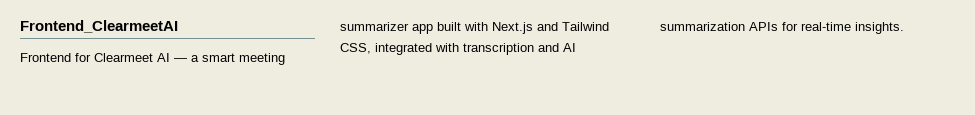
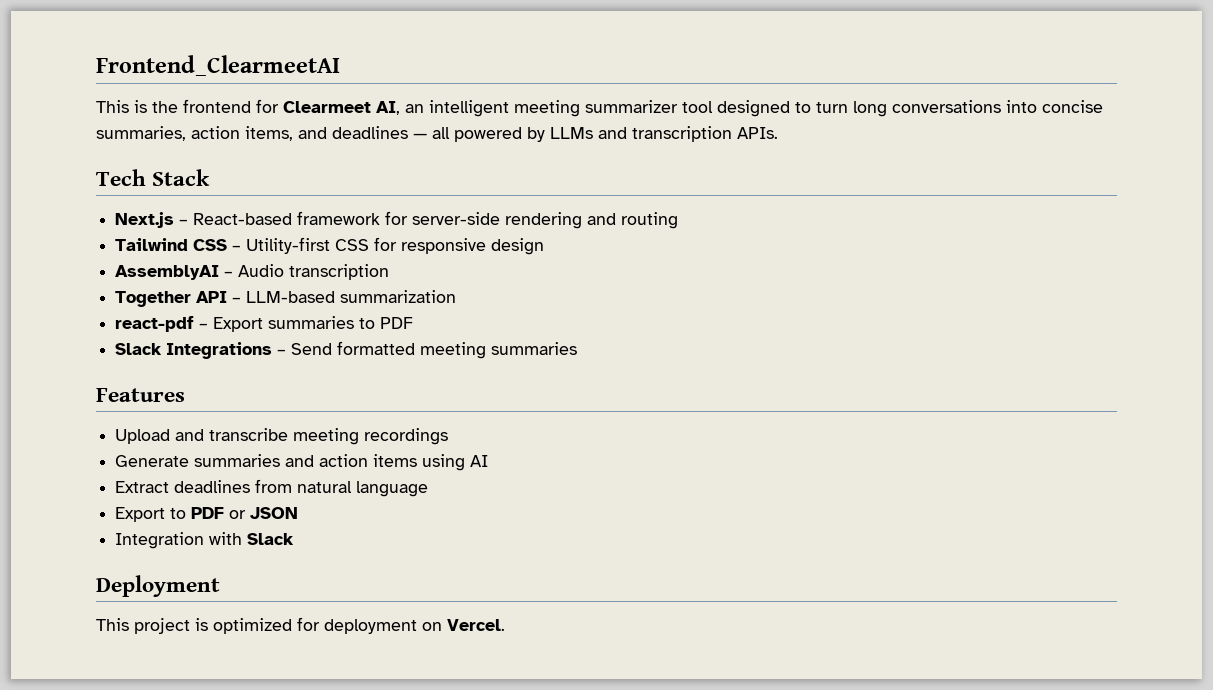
- Frontend for Clearmeet AI — a smart meeting summarizer app built with Next.js and Tailwind CSS, integrated with transcription and AI summarization APIs for real-time insights.
+ This is the frontend for Clearmeet AI, an intelligent meeting summarizer tool designed to turn long conversations into concise summaries, action items, and deadlines — all powered by LLMs and transcription APIs.
+ Tech Stack
+ Next.js – React-based framework for server-side rendering and routing
+ Tailwind CSS – Utility-first CSS for responsive design
+ AssemblyAI – Audio transcription
+ Together API – LLM-based summarization
+ react-pdf – Export summaries to PDF
+ Slack Integrations – Send formatted meeting summaries
+ Features
+ Upload and transcribe meeting recordings
+ Generate summaries and action items using AI
+ Extract deadlines from natural language
+ Export to PDF or JSON
+ Integration with Slack
+ Deployment
+ This project is optimized for deployment on Vercel.

